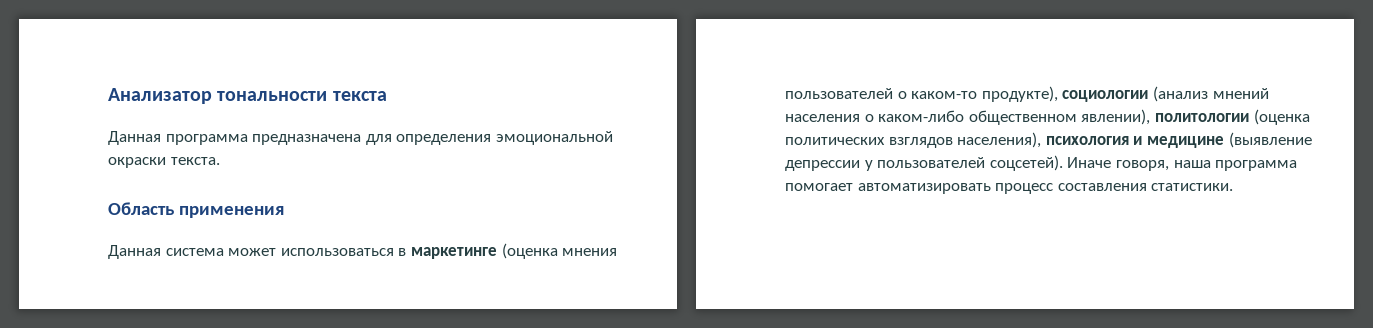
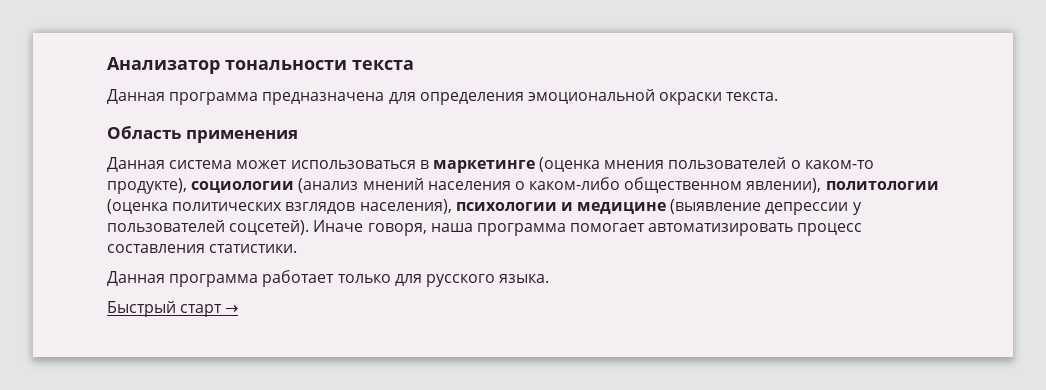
- Данная система может использоваться в маркетинге (оценка мнения пользователей о каком-то продукте), социологии (анализ мнений населения о каком-либо общественном явлении), политологии (оценка политических взглядов населения), психология и медицине (выявление депрессии у пользователей соцсетей).
+ Данная система может использоваться в маркетинге (оценка мнения пользователей о каком-то продукте), социологии (анализ мнений населения о каком-либо общественном явлении), политологии (оценка политических взглядов населения), психологии и медицине (выявление депрессии у пользователей соцсетей).
+ Данная программа работает только для русского языка.
+ Быстрый старт →

